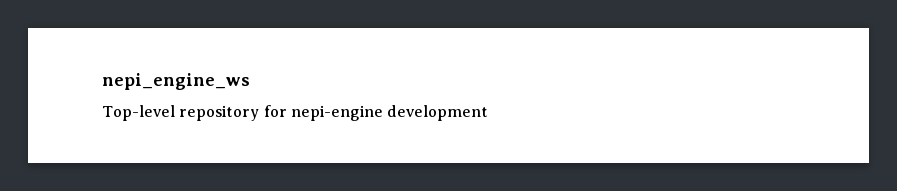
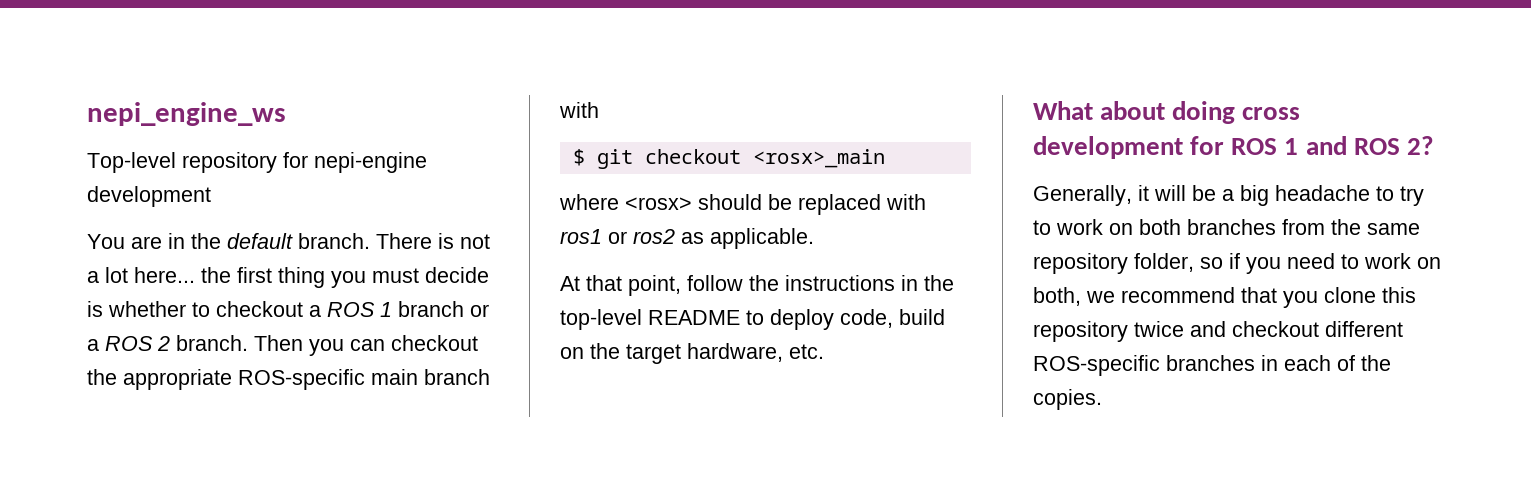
+ You are in the default branch. There is not a lot here... the first thing you must decide is whether to checkout a ROS 1 branch or a ROS 2 branch. Then you can checkout the appropriate ROS-specific main branch with
+ $ git checkout <rosx>_main
+ where <rosx> should be replaced with ros1 or ros2 as applicable.
+ At that point, follow the instructions in the top-level README to deploy code, build on the target hardware, etc.
+ What about doing cross development for ROS 1 and ROS 2?
+ Generally, it will be a big headache to try to work on both branches from the same repository folder, so if you need to work on both, we recommend that you clone this repository twice and checkout different ROS-specific branches in each of the copies.

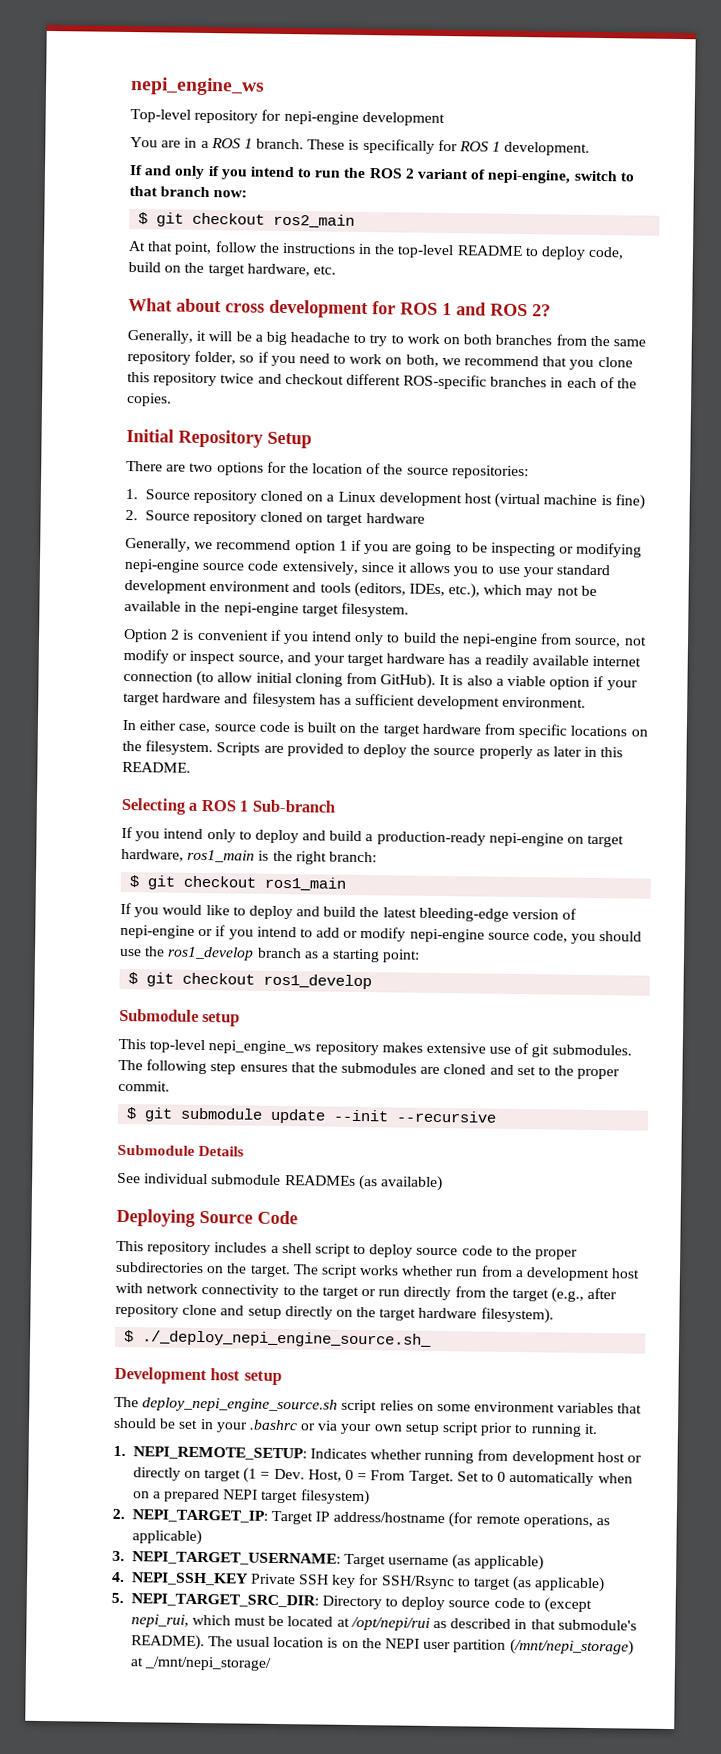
- You are in the default branch. There is not a lot here... the first thing you must decide is whether to checkout a ROS 1 branch or a ROS 2 branch. Then you can checkout the appropriate ROS-specific main branch with
- $ git checkout <rosx>_main
- where <rosx> should be replaced with ros1 or ros2 as applicable.
+ You are in a ROS 1 branch. These is specifically for ROS 1 development.
+ If and only if you intend to run the ROS 2 variant of nepi-engine, switch to that branch now:
+ $ git checkout ros2_main
- What about doing cross development for ROS 1 and ROS 2?
+ What about cross development for ROS 1 and ROS 2?
+ Initial Repository Setup
+ There are two options for the location of the source repositories:
+ 1. Source repository cloned on a Linux development host (virtual machine is fine)
+ 2. Source repository cloned on target hardware
+ Generally, we recommend option 1 if you are going to be inspecting or modifying nepi-engine source code extensively, since it allows you to use your standard development environment and tools (editors, IDEs, etc.), which may not be available in the nepi-engine target filesystem.
+ Option 2 is convenient if you intend only to build the nepi-engine from source, not modify or inspect source, and your target hardware has a readily available internet connection (to allow initial cloning from GitHub). It is also a viable option if your target hardware and filesystem has a sufficient development environment.
+ In either case, source code is built on the target hardware from specific locations on the filesystem. Scripts are provided to deploy the source properly as later in this README.
+ Selecting a ROS 1 Sub-branch
+ If you intend only to deploy and build a production-ready nepi-engine on target hardware, ros1_main is the right branch:
+ $ git checkout ros1_main
+ If you would like to deploy and build the latest bleeding-edge version of nepi-engine or if you intend to add or modify nepi-engine source code, you should use the ros1_develop branch as a starting point:
+ $ git checkout ros1_develop
+ Submodule setup
+ This top-level nepi_engine_ws repository makes extensive use of git submodules. The following step ensures that the submodules are cloned and set to the proper commit.
+ $ git submodule update --init --recursive
+ Submodule Details
+ See individual submodule READMEs (as available)
+ Deploying Source Code
+ This repository includes a shell script to deploy source code to the proper subdirectories on the target. The script works whether run from a development host with network connectivity to the target or run directly from the target (e.g., after repository clone and setup directly on the target hardware filesystem).
+ $ ./_deploy_nepi_engine_source.sh_
+ Development host setup
+ The deploy_nepi_engine_source.sh script relies on some environment variables that should be set in your .bashrc or via your own setup script prior to running it.
+ 1. NEPI_REMOTE_SETUP: Indicates whether running from development host or directly on target (1 = Dev. Host, 0 = From Target. Set to 0 automatically when on a prepared NEPI target filesystem)
+ 2. NEPI_TARGET_IP: Target IP address/hostname (for remote operations, as applicable)
+ 3. NEPI_TARGET_USERNAME: Target username (as applicable)
+ 4. NEPI_SSH_KEY Private SSH key for SSH/Rsync to target (as applicable)
+ 5. NEPI_TARGET_SRC_DIR: Directory to deploy source code to (except nepi_rui, which must be located at /opt/nepi/rui as described in that submodule's README). The usual location is on the NEPI user partition (/mnt/nepi_storage) at _/mnt/nepi_storage/

